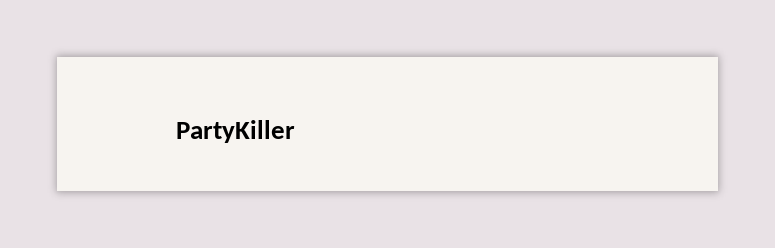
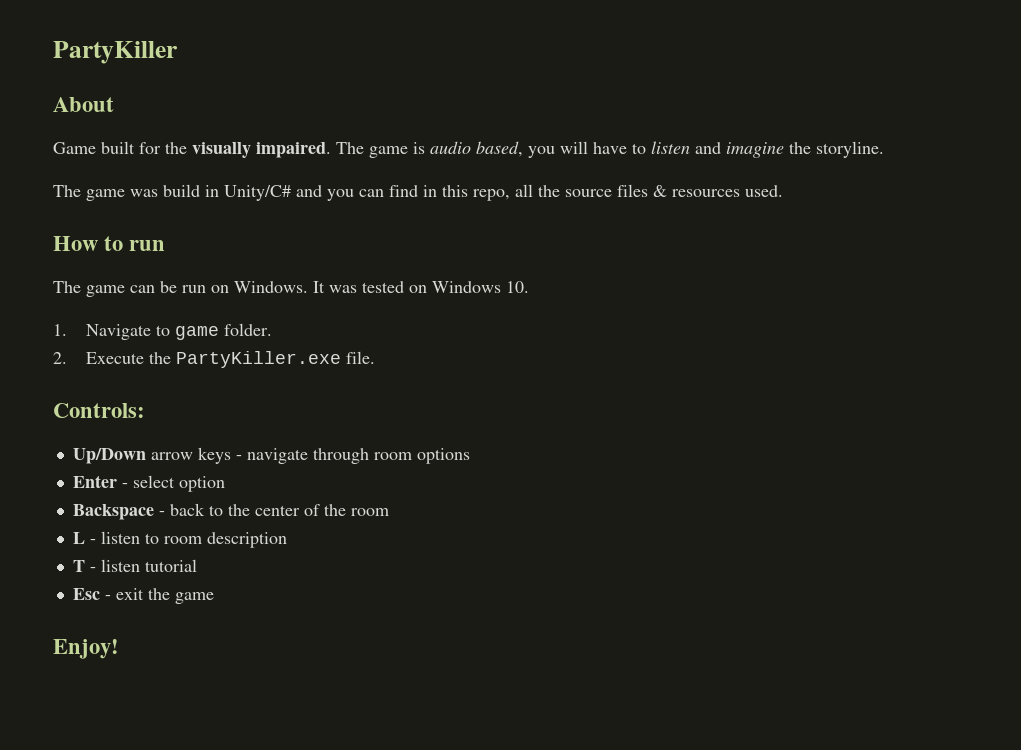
+ About
+ Game built for the visually impaired. The game is audio based, you will have to listen and imagine the storyline.
+ The game was build in Unity/C# and you can find in this repo, all the source files & resources used.
+ How to run
+ The game can be run on Windows. It was tested on Windows 10.
+ 1. Navigate to game folder.
+ 2. Execute the PartyKiller.exe file.
+ Controls:
+ Up/Down arrow keys - navigate through room options
+ Enter - select option
+ Backspace - back to the center of the room
+ L - listen to room description
+ T - listen tutorial
+ Esc - exit the game
+ Enjoy!

